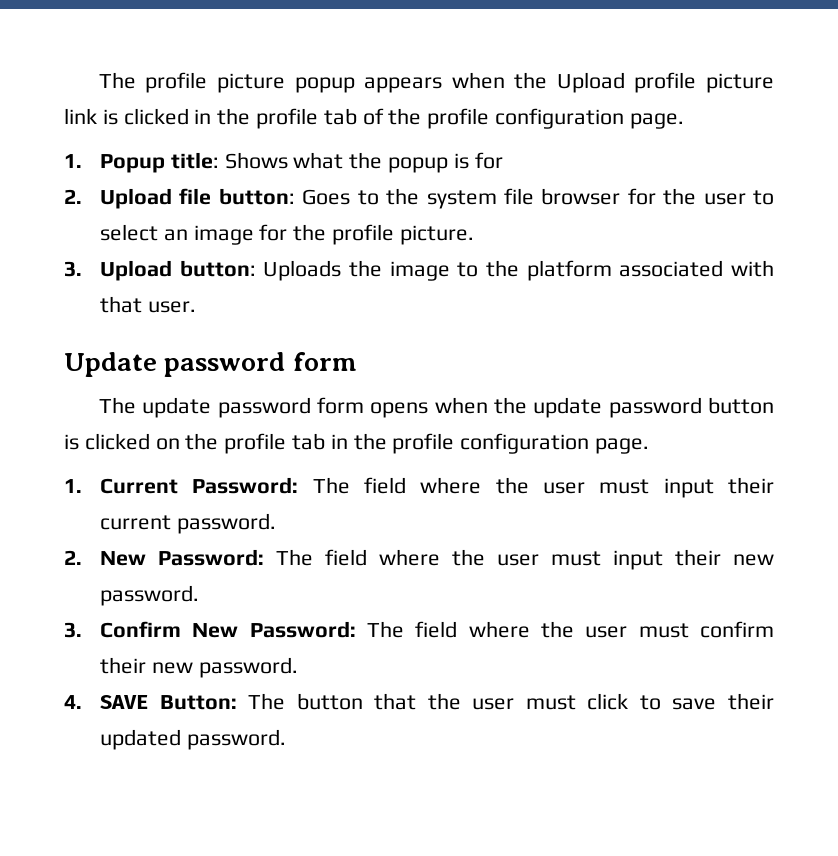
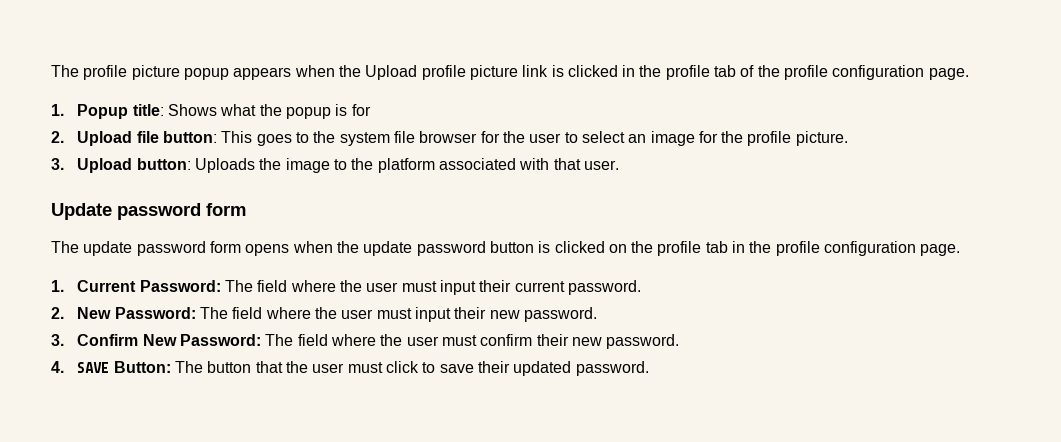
- 2. Upload file button: Goes to the system file browser for the user to select an image for the profile picture.
+ 2. Upload file button: This goes to the system file browser for the user to select an image for the profile picture.

